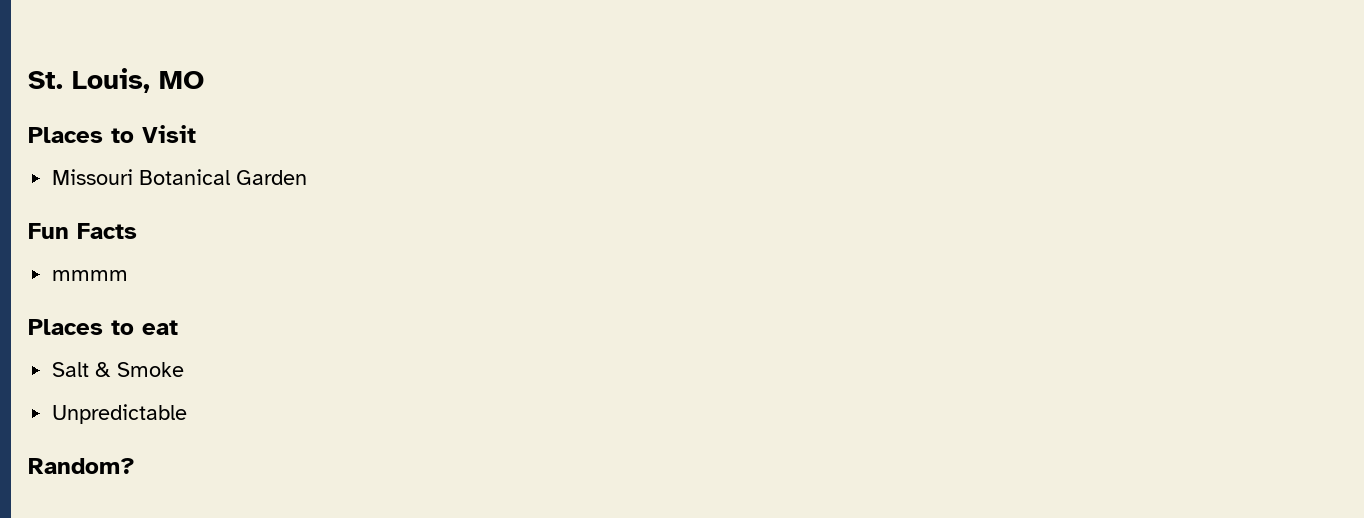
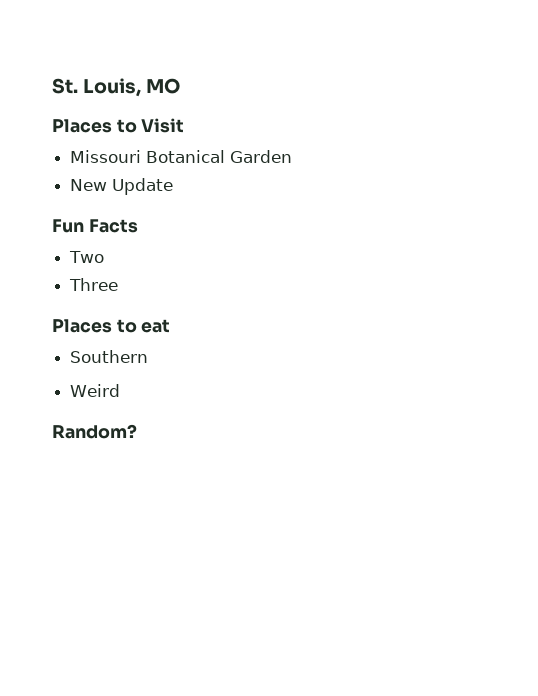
+ New Update
- mmmm
+ Two
+ Three
- Salt & Smoke
- Unpredictable
+ Southern
+ Weird

